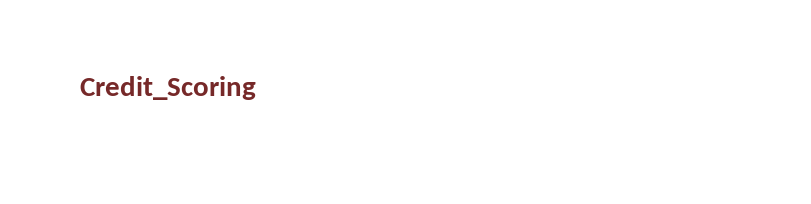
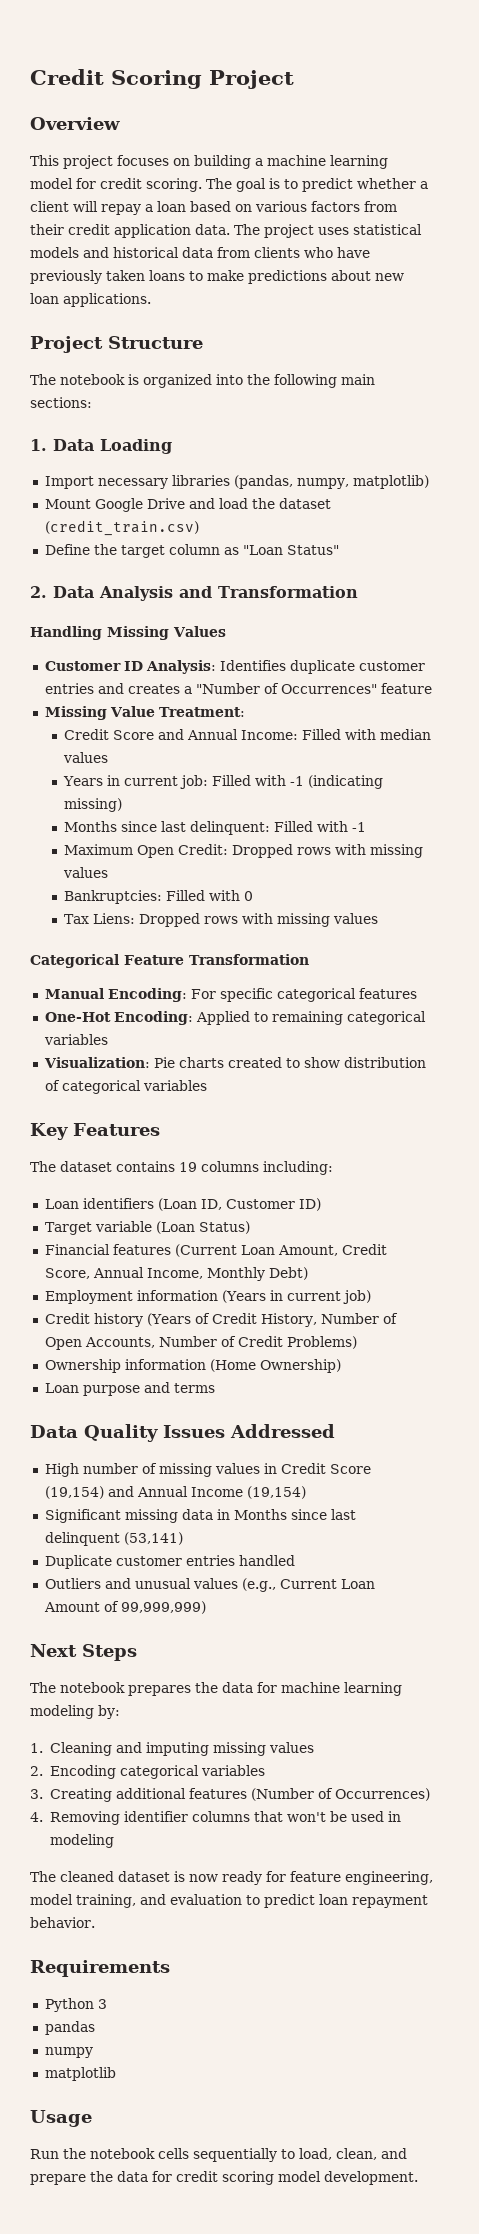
- Credit_Scoring
+ Credit Scoring Project
+ Overview
+ This project focuses on building a machine learning model for credit scoring. The goal is to predict whether a client will repay a loan based on various factors from their credit application data. The project uses statistical models and historical data from clients who have previously taken loans to make predictions about new loan applications.
+ Project Structure
+ The notebook is organized into the following main sections:
+ 1. Data Loading
+ Import necessary libraries (pandas, numpy, matplotlib)
+ Mount Google Drive and load the dataset (credit_train.csv)
+ Define the target column as "Loan Status"
+ 2. Data Analysis and Transformation
+ Handling Missing Values
+ Customer ID Analysis: Identifies duplicate customer entries and creates a "Number of Occurrences" feature
+ Missing Value Treatment:
+ Credit Score and Annual Income: Filled with median values
+ Years in current job: Filled with -1 (indicating missing)
+ Months since last delinquent: Filled with -1
+ Maximum Open Credit: Dropped rows with missing values
+ Bankruptcies: Filled with 0
+ Tax Liens: Dropped rows with missing values
+ Categorical Feature Transformation
+ Manual Encoding: For specific categorical features
+ One-Hot Encoding: Applied to remaining categorical variables
+ Visualization: Pie charts created to show distribution of categorical variables
+ Key Features
+ The dataset contains 19 columns including:
+ Loan identifiers (Loan ID, Customer ID)
+ Target variable (Loan Status)
+ Financial features (Current Loan Amount, Credit Score, Annual Income, Monthly Debt)
+ Employment information (Years in current job)
+ Credit history (Years of Credit History, Number of Open Accounts, Number of Credit Problems)
+ Ownership information (Home Ownership)
+ Loan purpose and terms
+ Data Quality Issues Addressed
+ High number of missing values in Credit Score (19,154) and Annual Income (19,154)
+ Significant missing data in Months since last delinquent (53,141)
+ Duplicate customer entries handled
+ Outliers and unusual values (e.g., Current Loan Amount of 99,999,999)
+ Next Steps
+ The notebook prepares the data for machine learning modeling by:
+ 1. Cleaning and imputing missing values
+ 2. Encoding categorical variables
+ 3. Creating additional features (Number of Occurrences)
+ 4. Removing identifier columns that won't be used in modeling
+ The cleaned dataset is now ready for feature engineering, model training, and evaluation to predict loan repayment behavior.
+ Requirements
+ Python 3
+ pandas
+ numpy
+ matplotlib
+ Usage
+ Run the notebook cells sequentially to load, clean, and prepare the data for credit scoring model development.

